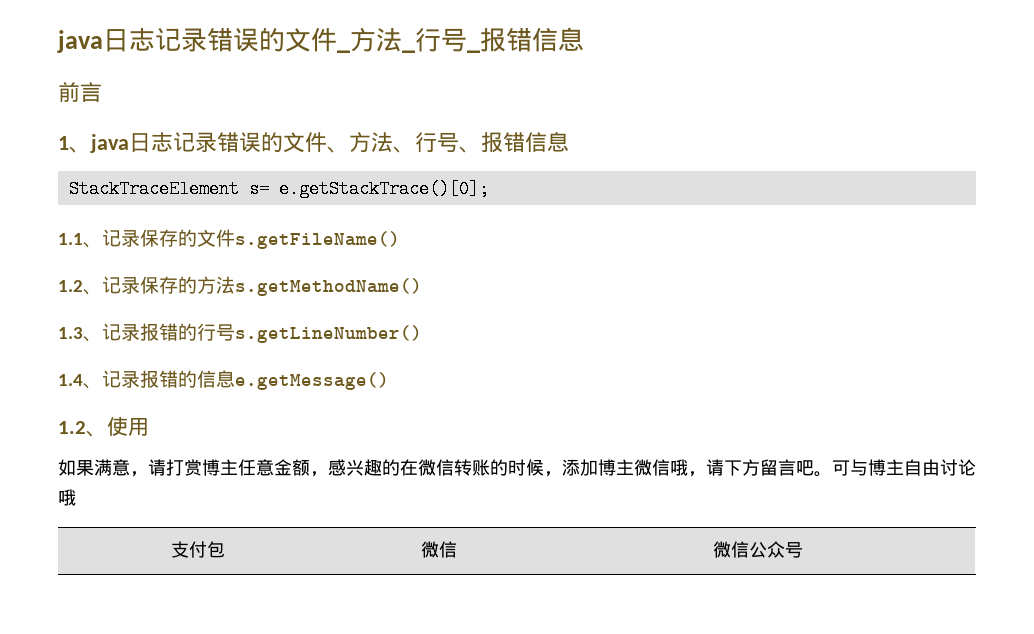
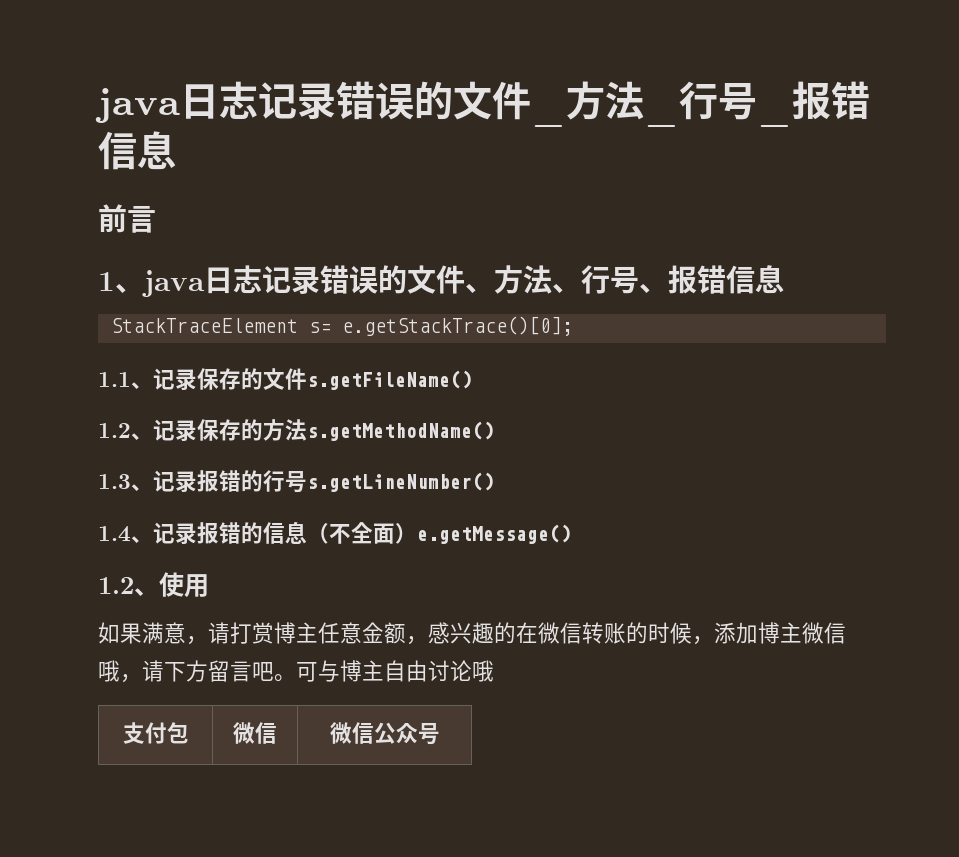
- 1.4、记录报错的信息e.getMessage()
+ 1.4、记录报错的信息（不全面）e.getMessage()

